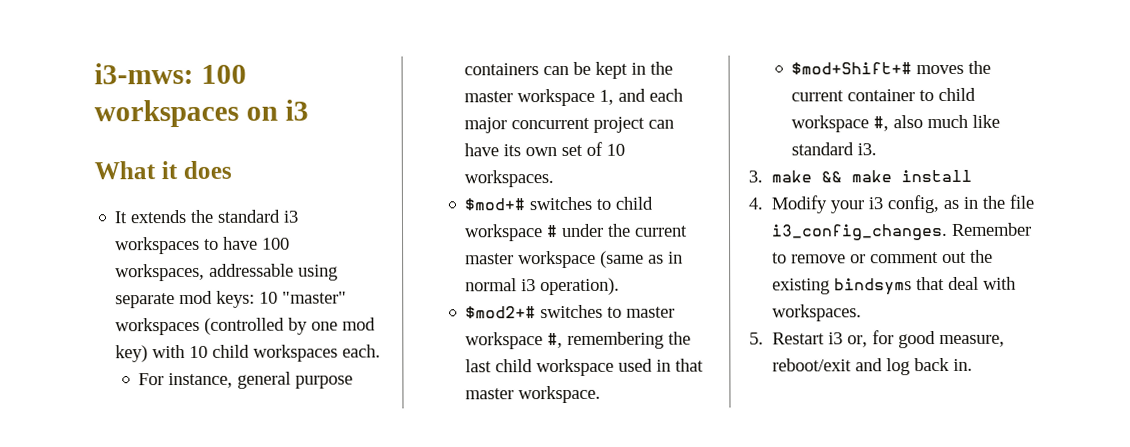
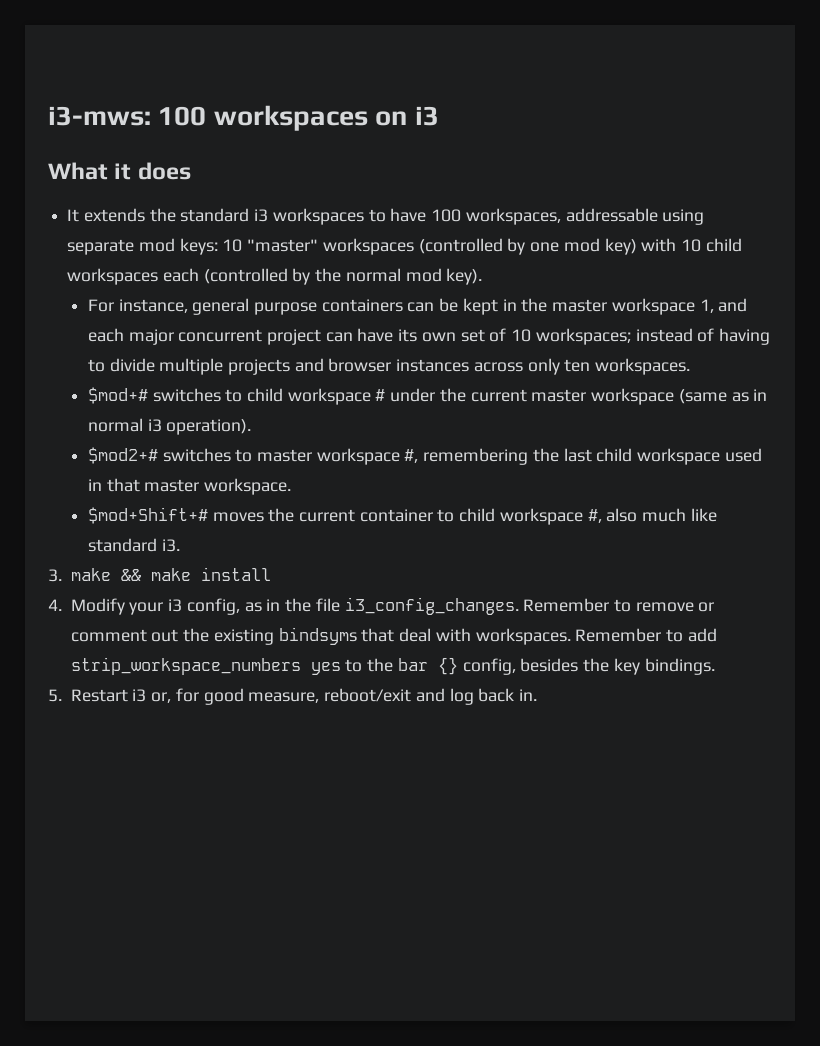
- It extends the standard i3 workspaces to have 100 workspaces, addressable using separate mod keys: 10 "master" workspaces (controlled by one mod key) with 10 child workspaces each.
+ It extends the standard i3 workspaces to have 100 workspaces, addressable using separate mod keys: 10 "master" workspaces (controlled by one mod key) with 10 child workspaces each (controlled by the normal mod key).
- For instance, general purpose containers can be kept in the master workspace 1, and each major concurrent project can have its own set of 10 workspaces.
+ For instance, general purpose containers can be kept in the master workspace 1, and each major concurrent project can have its own set of 10 workspaces; instead of having to divide multiple projects and browser instances across only ten workspaces.
+ Remember to add strip_workspace_numbers yes to the bar {} config, besides the key bindings.

